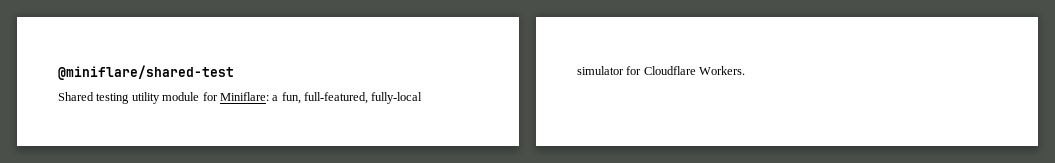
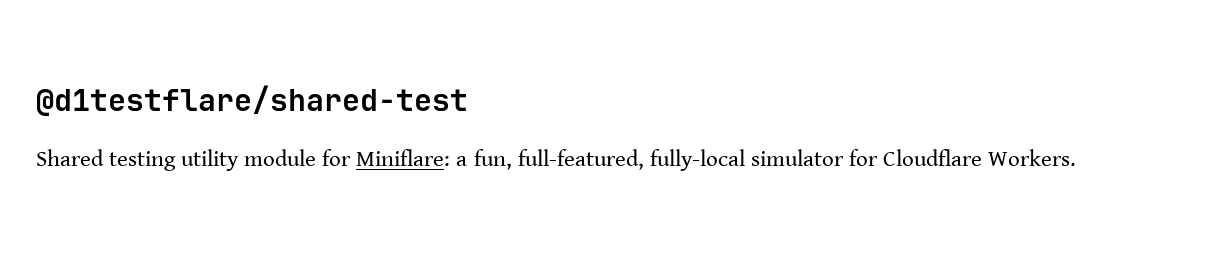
- @miniflare/shared-test
+ @d1testflare/shared-test

